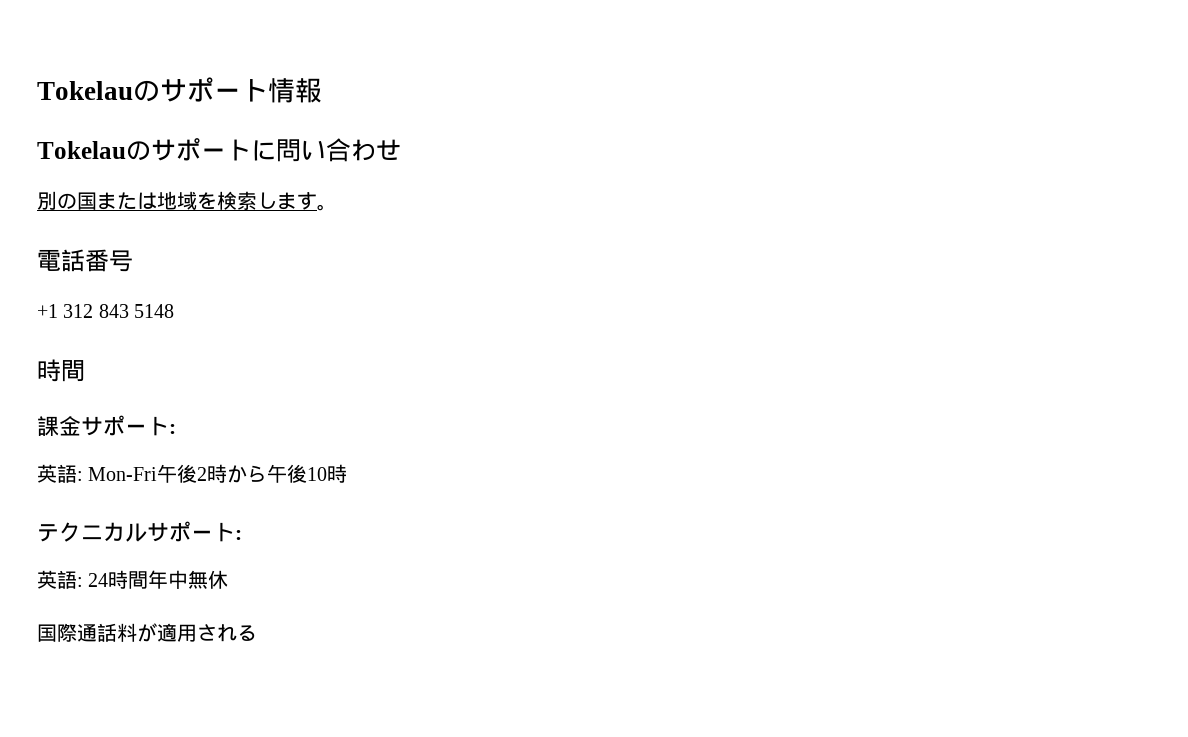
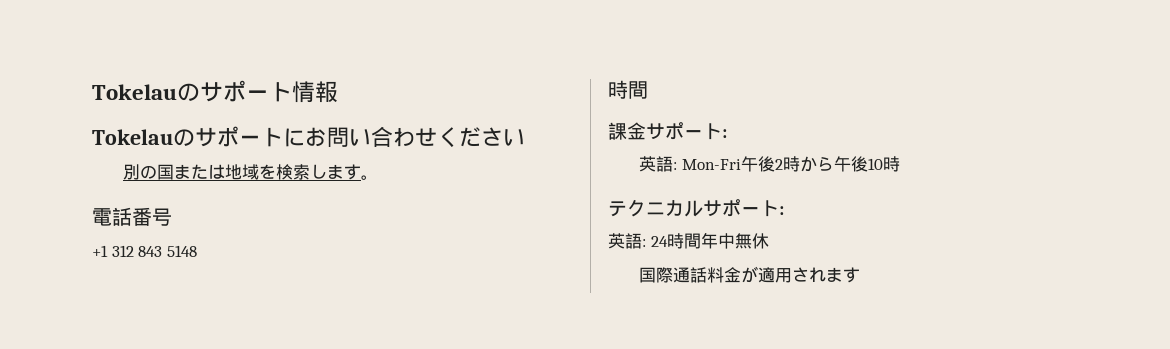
- Tokelauのサポートに問い合わせ
+ Tokelauのサポートにお問い合わせください
- 国際通話料が適用される
+ 国際通話料金が適用されます

